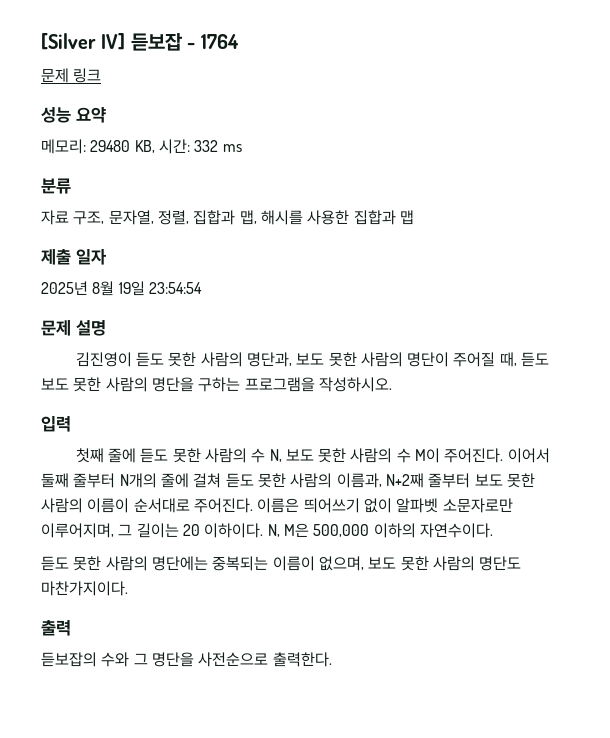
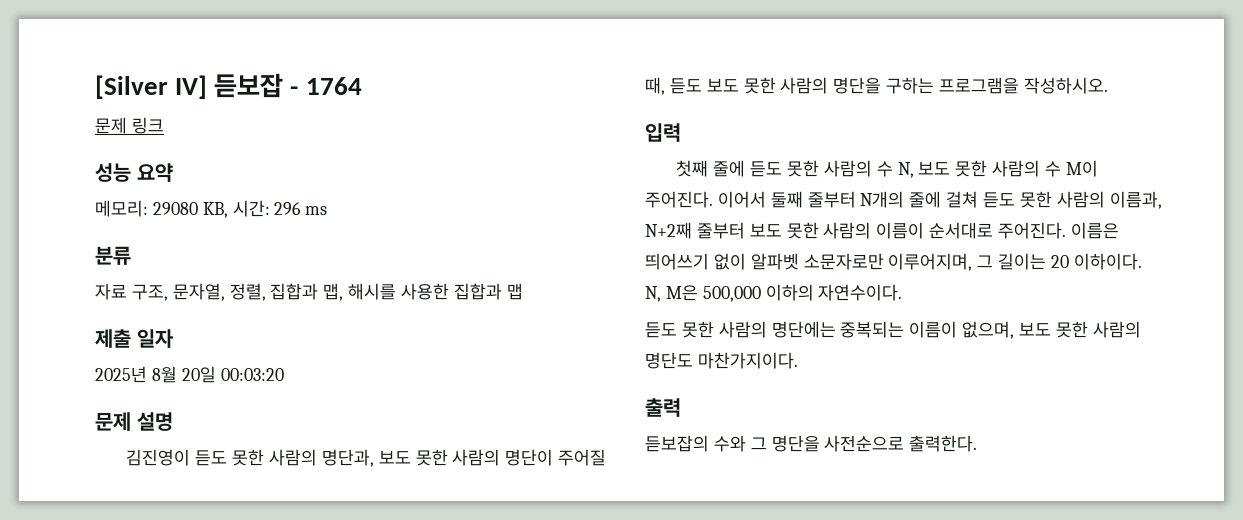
- 메모리: 29480 KB, 시간: 332 ms
+ 메모리: 29080 KB, 시간: 296 ms
- 2025년 8월 19일 23:54:54
+ 2025년 8월 20일 00:03:20

